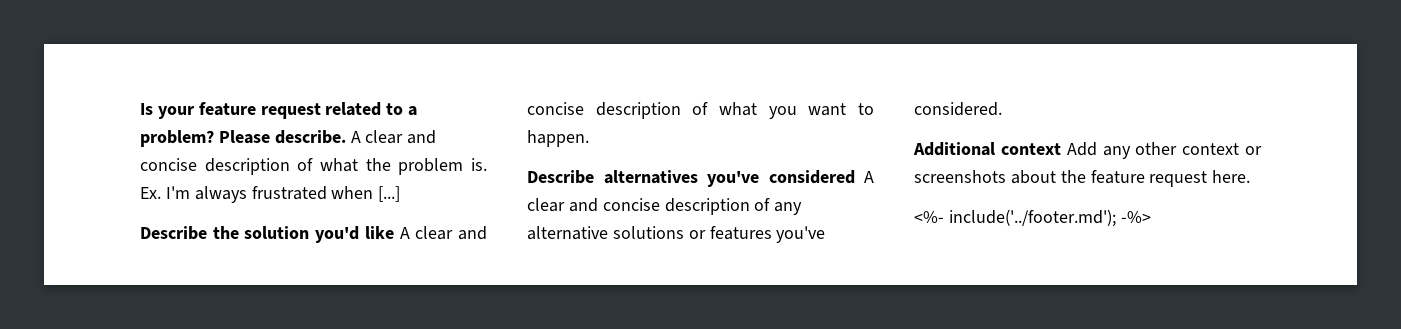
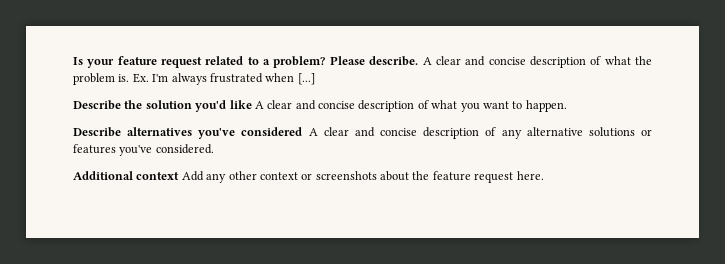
- <%- include('../footer.md'); -%>

